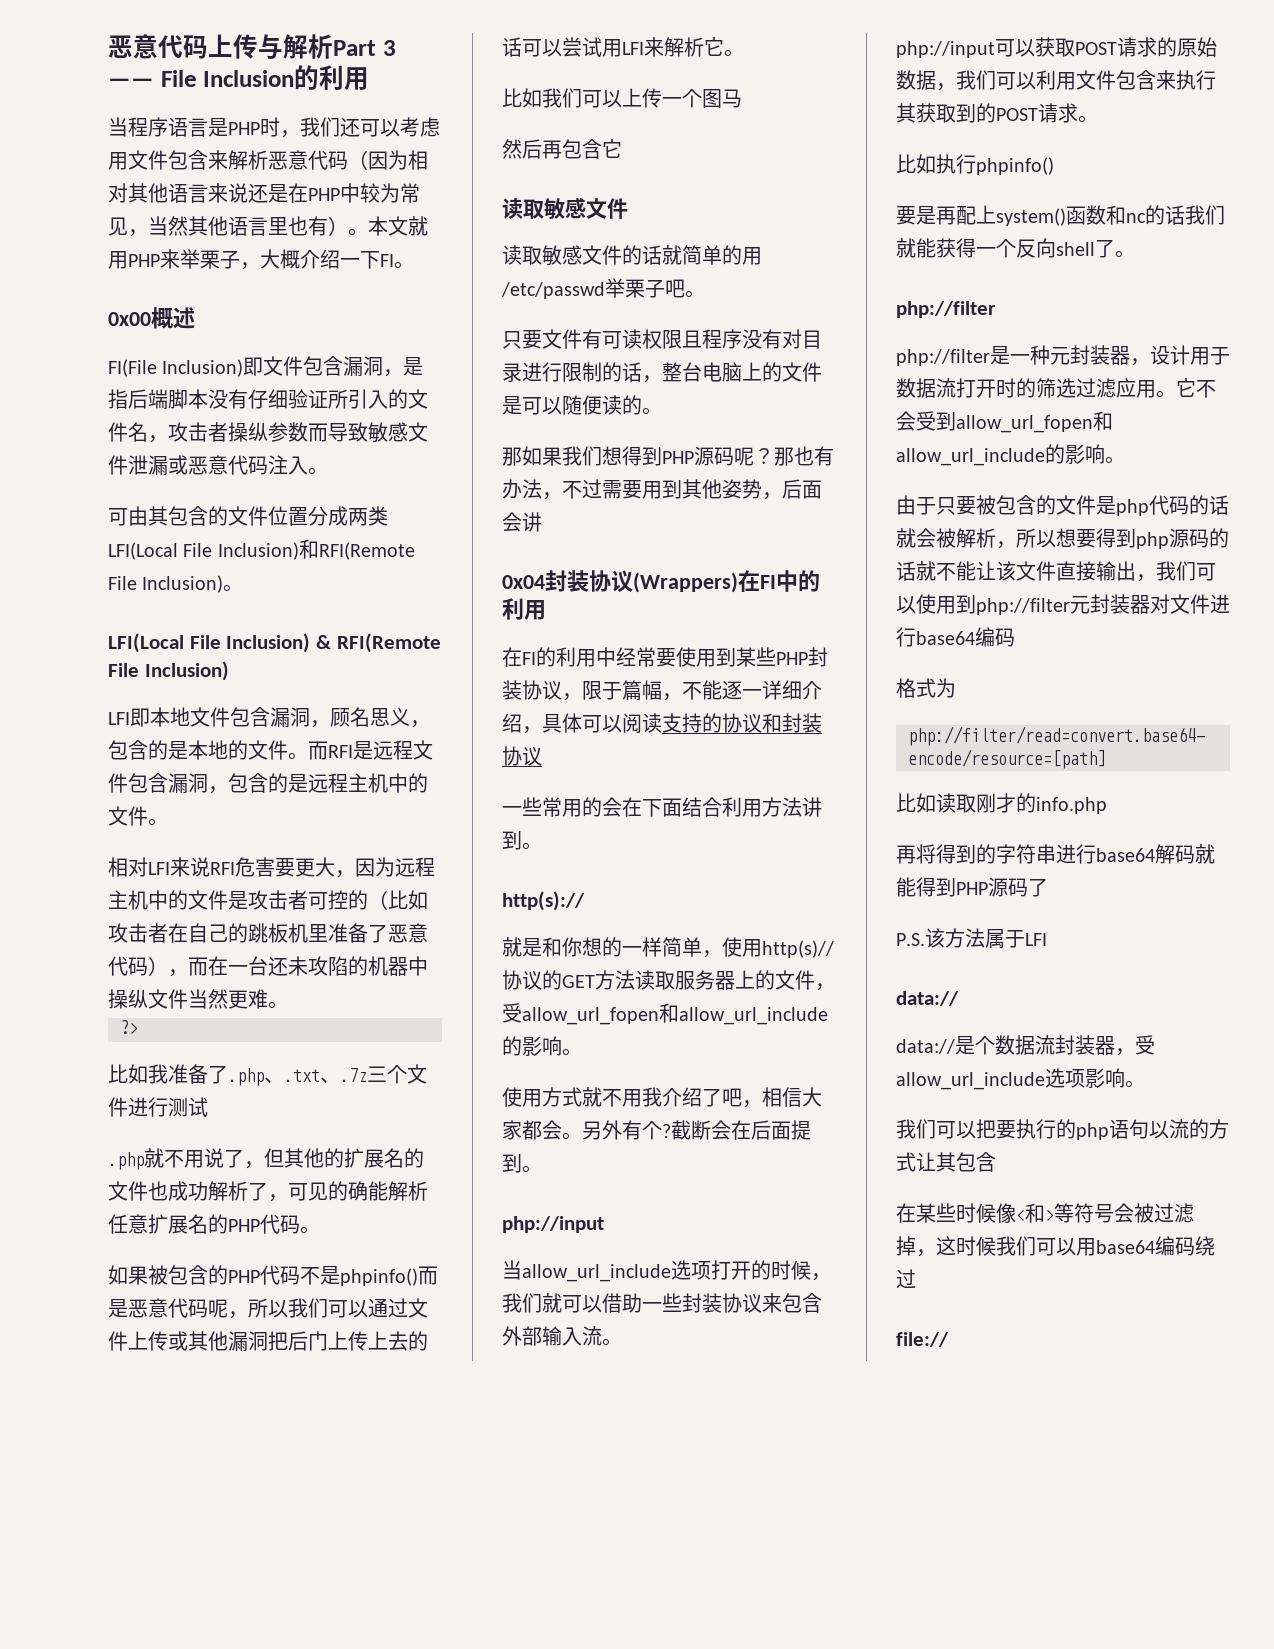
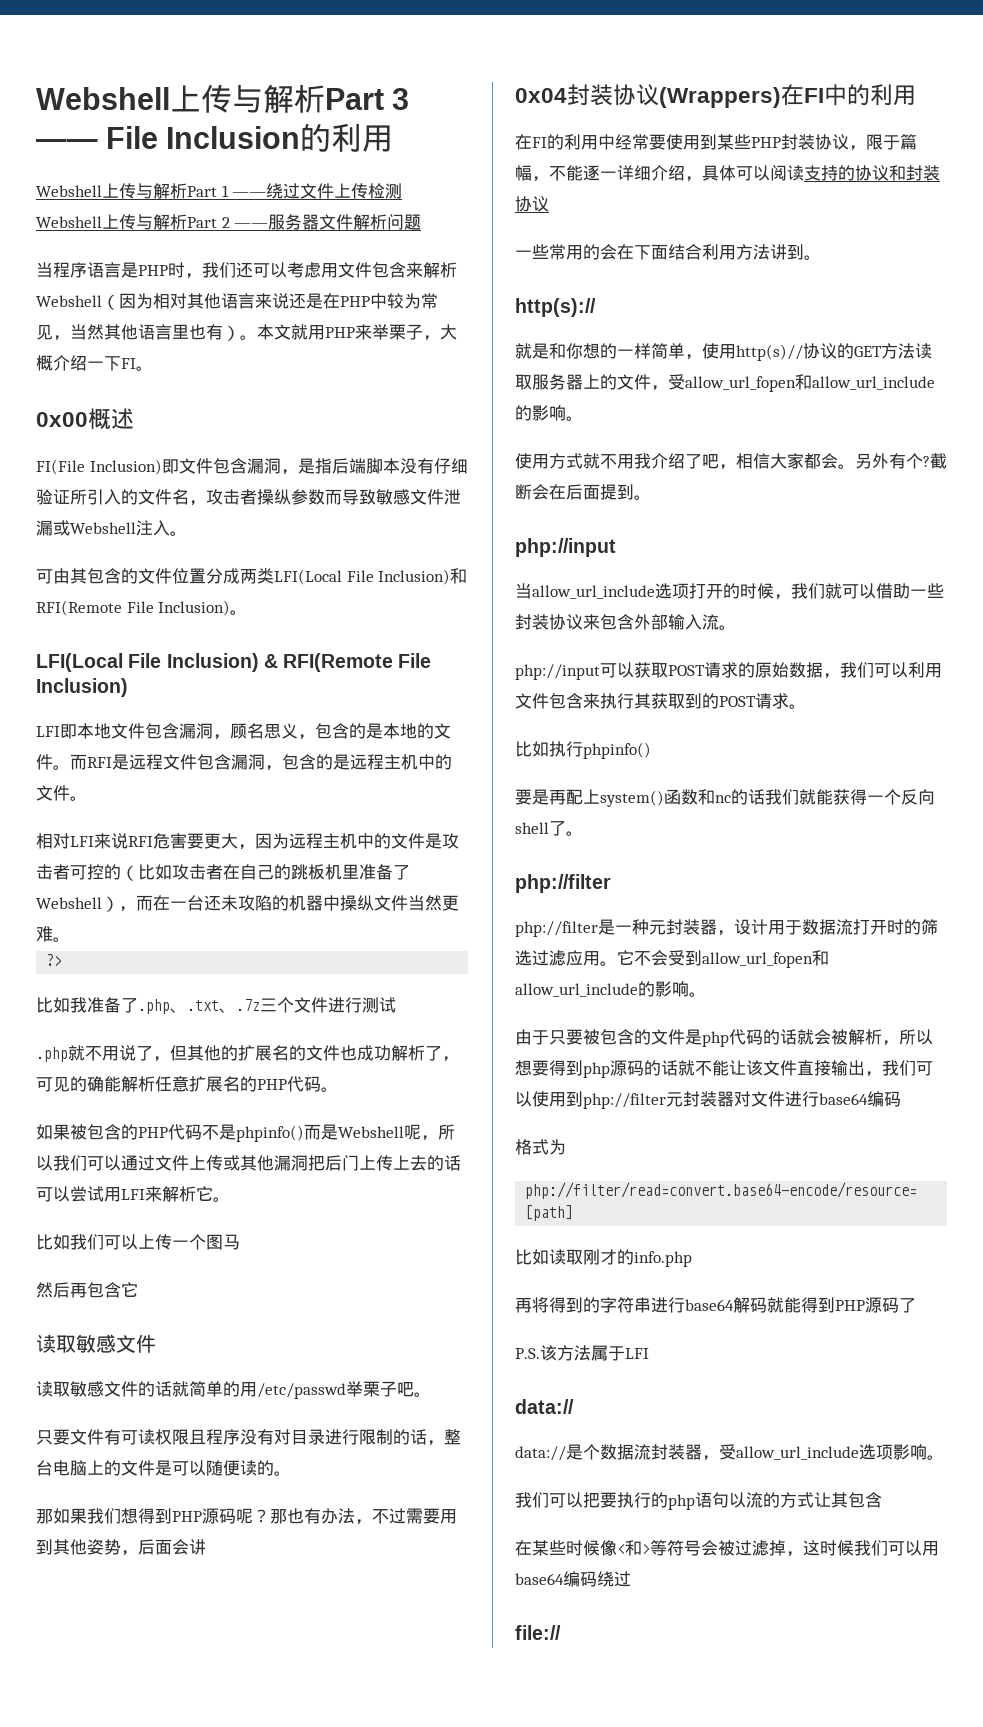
- 恶意代码上传与解析Part 3 —— File Inclusion的利用
+ Webshell上传与解析Part 3 —— File Inclusion的利用
+ Webshell上传与解析Part 1 ——绕过文件上传检测Webshell上传与解析Part 2 ——服务器文件解析问题
- 当程序语言是PHP时，我们还可以考虑用文件包含来解析恶意代码（因为相对其他语言来说还是在PHP中较为常见，当然其他语言里也有）。
+ 当程序语言是PHP时，我们还可以考虑用文件包含来解析Webshell（因为相对其他语言来说还是在PHP中较为常见，当然其他语言里也有）。
- FI(File Inclusion)即文件包含漏洞，是指后端脚本没有仔细验证所引入的文件名，攻击者操纵参数而导致敏感文件泄漏或恶意代码注入。
+ FI(File Inclusion)即文件包含漏洞，是指后端脚本没有仔细验证所引入的文件名，攻击者操纵参数而导致敏感文件泄漏或Webshell注入。
- 相对LFI来说RFI危害要更大，因为远程主机中的文件是攻击者可控的（比如攻击者在自己的跳板机里准备了恶意代码），而在一台还未攻陷的机器中操纵文件当然更难。
+ 相对LFI来说RFI危害要更大，因为远程主机中的文件是攻击者可控的（比如攻击者在自己的跳板机里准备了Webshell），而在一台还未攻陷的机器中操纵文件当然更难。
- 如果被包含的PHP代码不是phpinfo()而是恶意代码呢，所以我们可以通过文件上传或其他漏洞把后门上传上去的话可以尝试用LFI来解析它。
+ 如果被包含的PHP代码不是phpinfo()而是Webshell呢，所以我们可以通过文件上传或其他漏洞把后门上传上去的话可以尝试用LFI来解析它。

